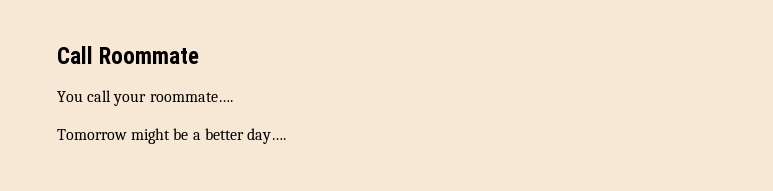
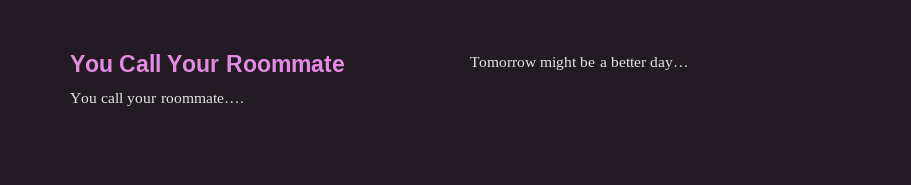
- Call Roommate
+ You Call Your Roommate
- Tomorrow might be a better day….
+ Tomorrow might be a better day…

